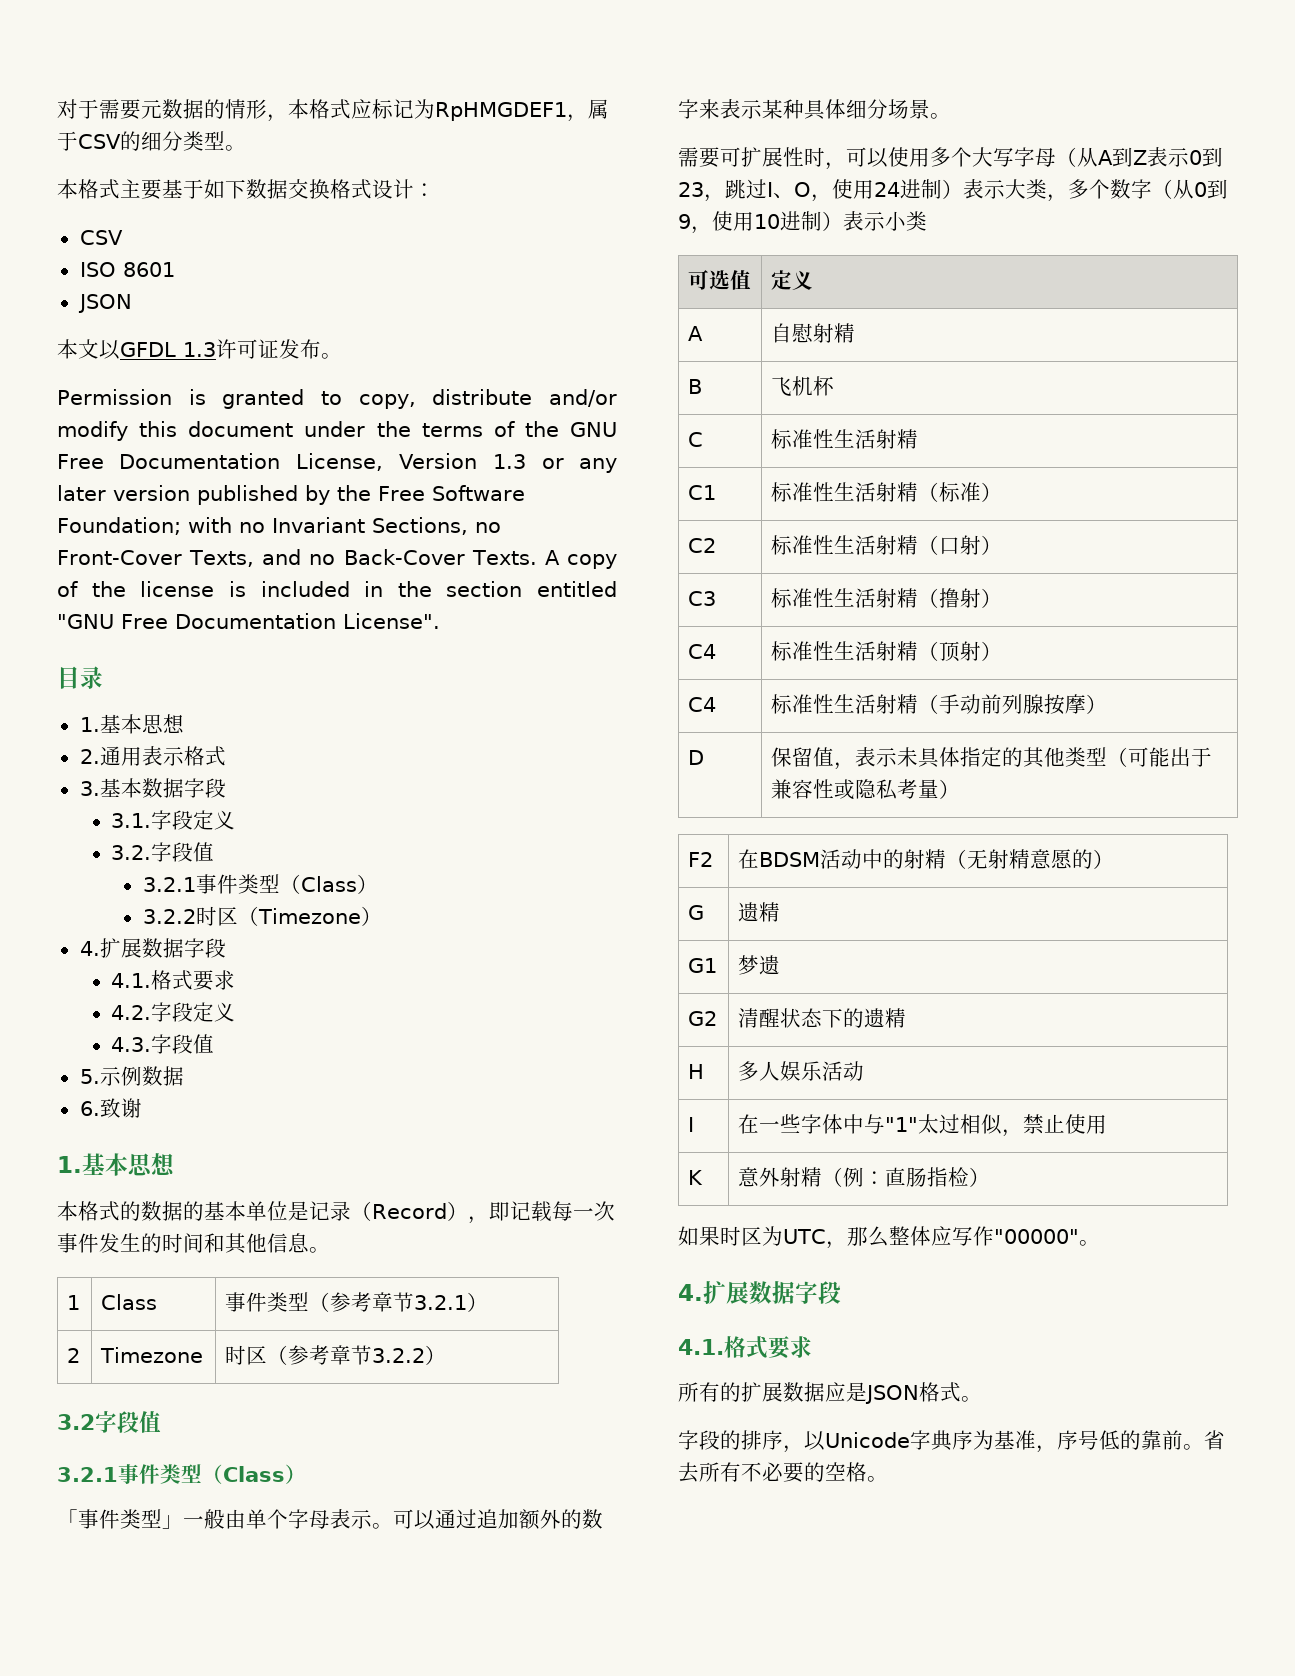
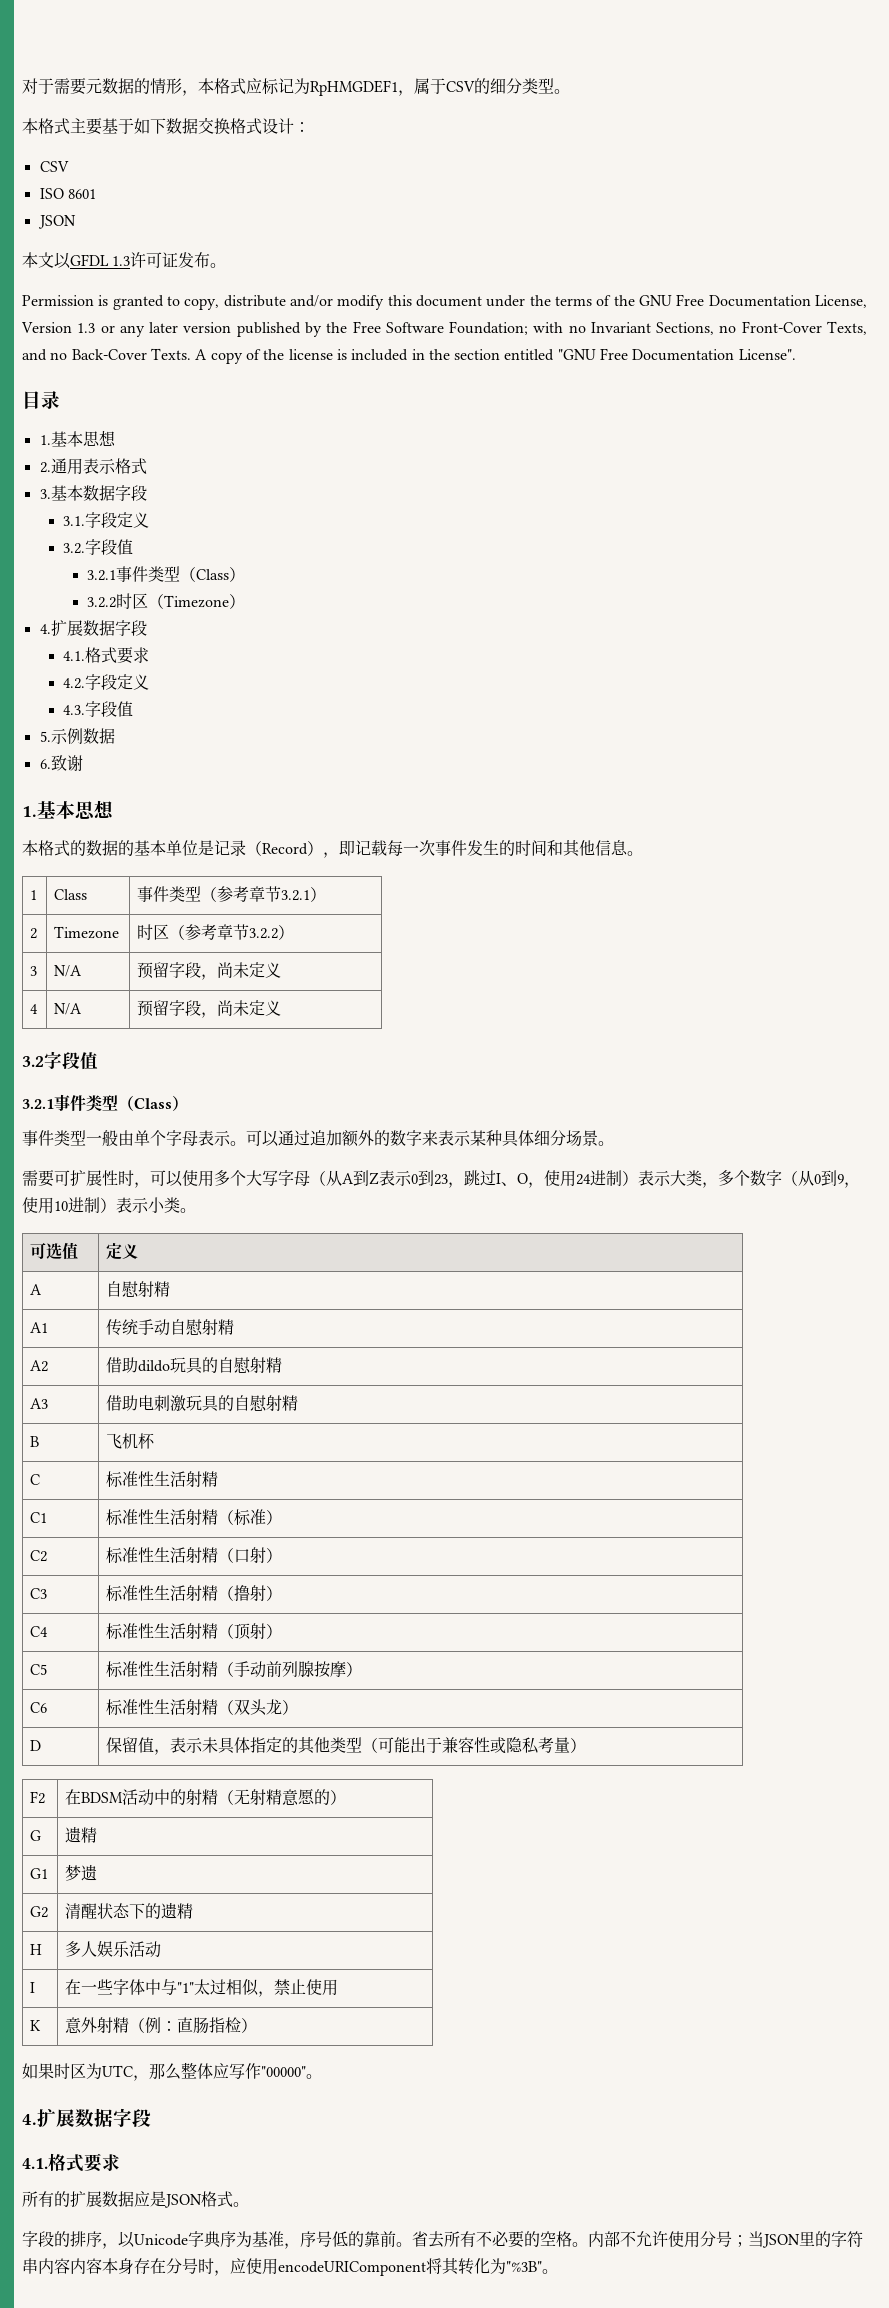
+ 3 | N/A | 预留字段，尚未定义
+ 4 | N/A | 预留字段，尚未定义
- 「事件类型」一般由单个字母表示。
+ 事件类型一般由单个字母表示。
- 需要可扩展性时，可以使用多个大写字母（从A到Z表示0到23，跳过I、O，使用24进制）表示大类，多个数字（从0到9，使用10进制）表示小类
+ 需要可扩展性时，可以使用多个大写字母（从A到Z表示0到23，跳过I、O，使用24进制）表示大类，多个数字（从0到9，使用10进制）表示小类。
+ A1 | 传统手动自慰射精
+ A2 | 借助dildo玩具的自慰射精
+ A3 | 借助电刺激玩具的自慰射精
- C4 | 标准性生活射精（手动前列腺按摩）
+ C5 | 标准性生活射精（手动前列腺按摩）
+ C6 | 标准性生活射精（双头龙）
+ 内部不允许使用分号；当JSON里的字符串内容内容本身存在分号时，应使用encodeURIComponent将其转化为"%3B"。

